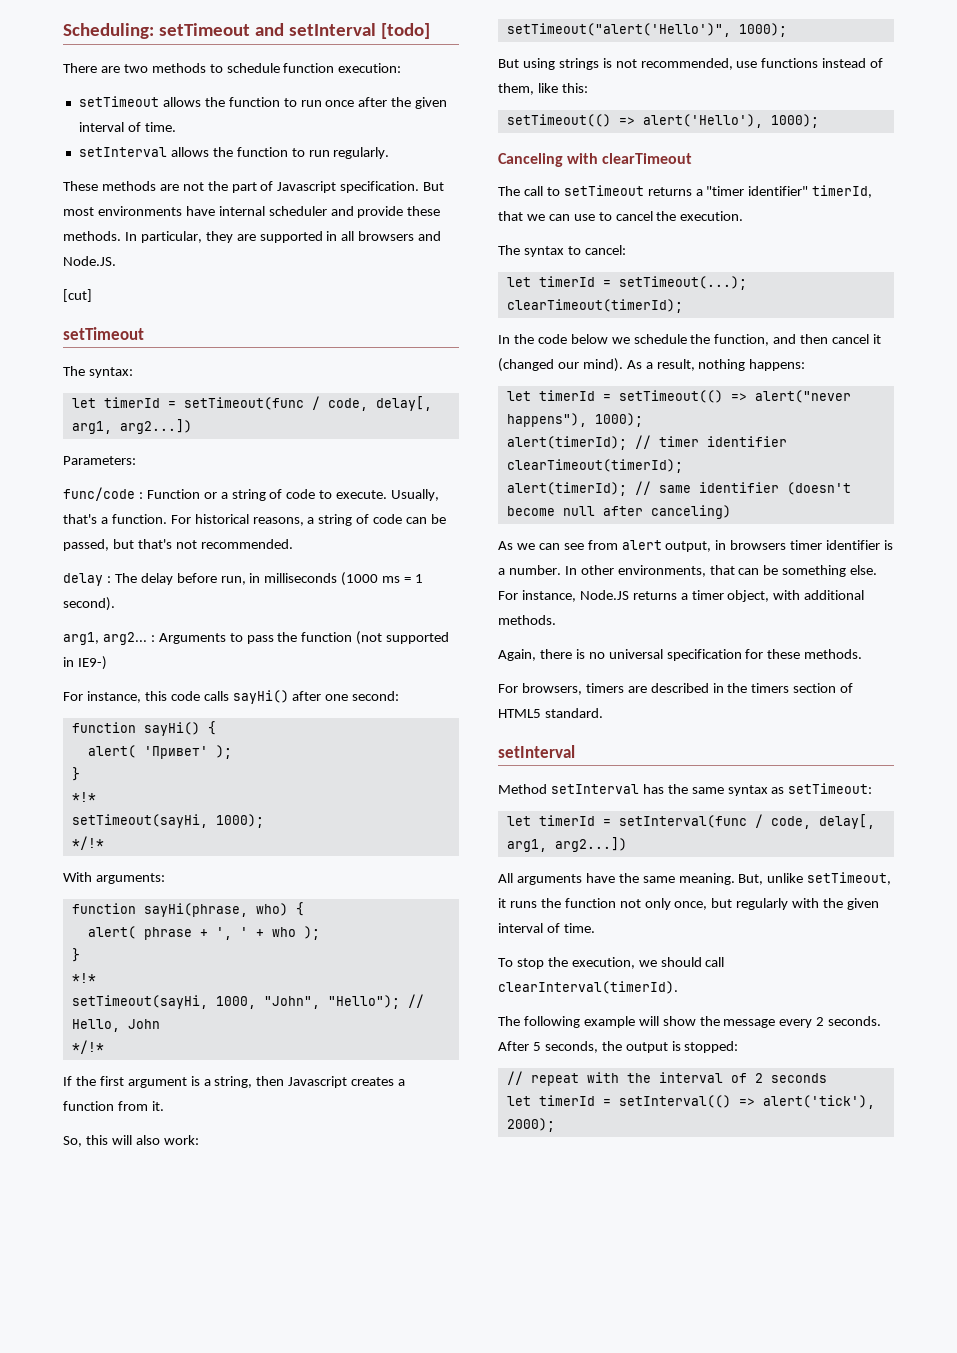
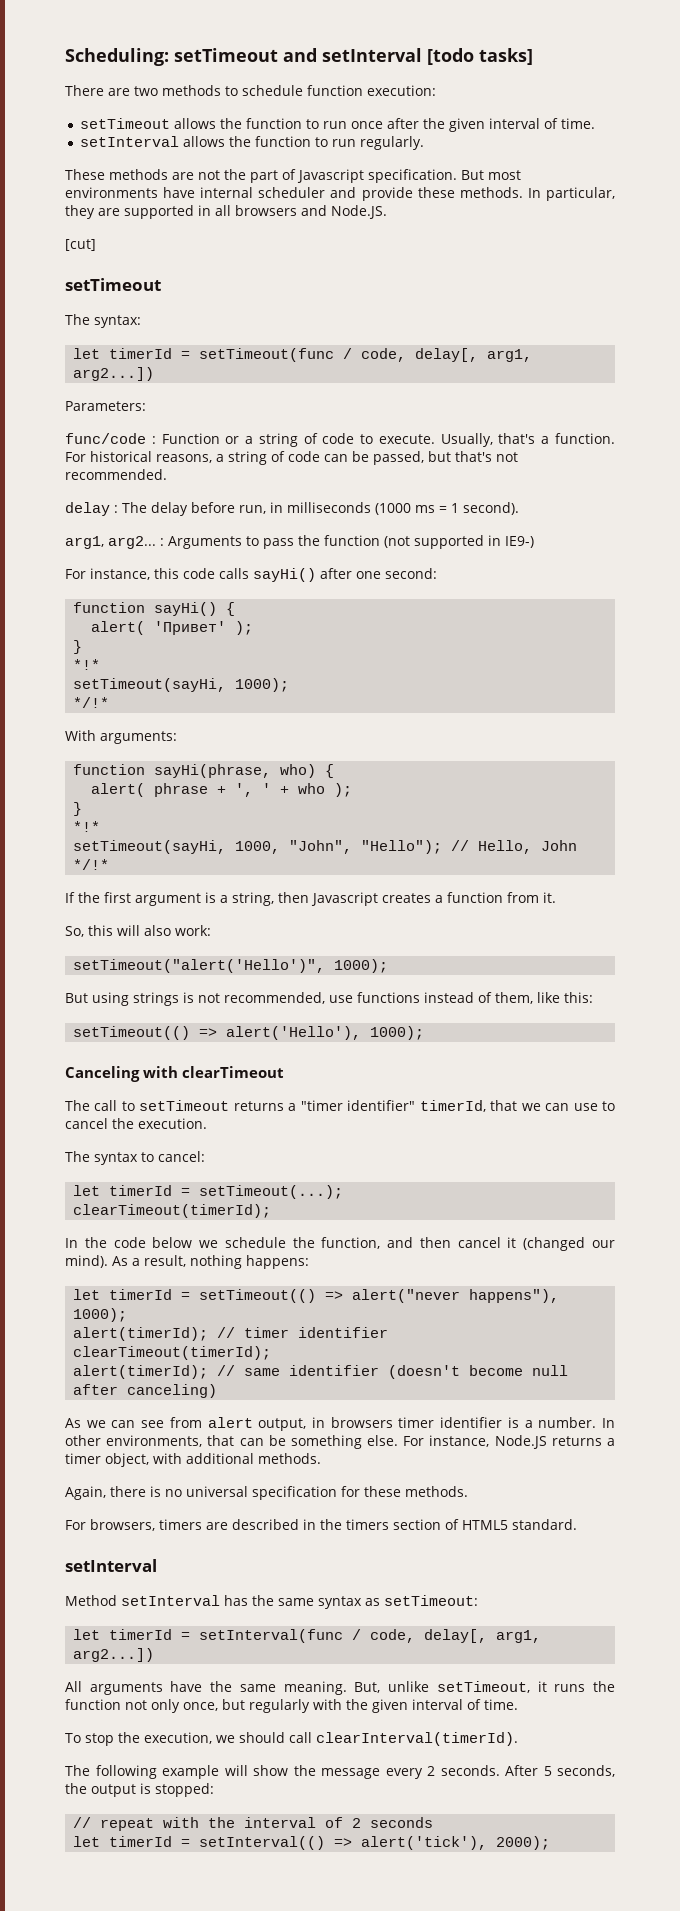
- Scheduling: setTimeout and setInterval [todo]
+ Scheduling: setTimeout and setInterval [todo tasks]

